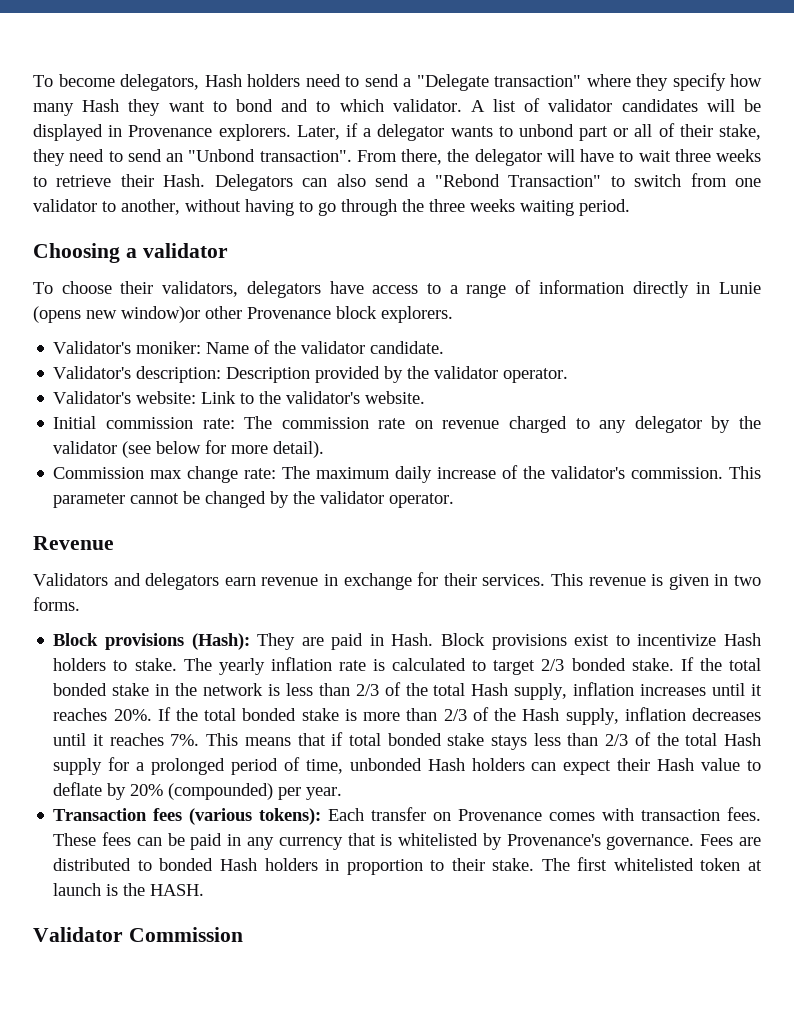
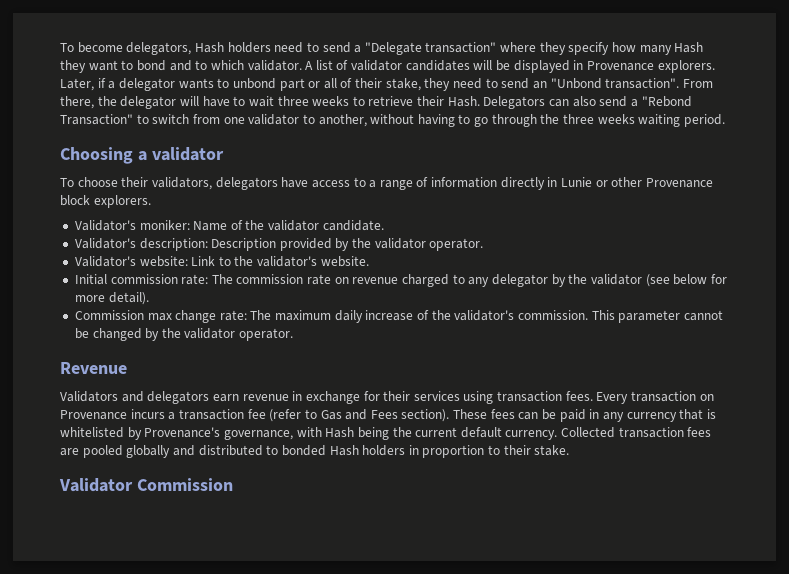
- To choose their validators, delegators have access to a range of information directly in Lunie (opens new window)or other Provenance block explorers.
+ To choose their validators, delegators have access to a range of information directly in Lunie or other Provenance block explorers.
- Validators and delegators earn revenue in exchange for their services. This revenue is given in two forms.
- Block provisions (Hash): They are paid in Hash. Block provisions exist to incentivize Hash holders to stake. The yearly inflation rate is calculated to target 2/3 bonded stake. If the total bonded stake in the network is less than 2/3 of the total Hash supply, inflation increases until it reaches 20%. If the total bonded stake is more than 2/3 of the Hash supply, inflation decreases until it reaches 7%. This means that if total bonded stake stays less than 2/3 of the total Hash supply for a prolonged period of time, unbonded Hash holders can expect their Hash value to deflate by 20% (compounded) per year.
- Transaction fees (various tokens): Each transfer on Provenance comes with transaction fees.
+ Validators and delegators earn revenue in exchange for their services using transaction fees. Every transaction on Provenance incurs a transaction fee (refer to Gas and Fees section).
- These fees can be paid in any currency that is whitelisted by Provenance's governance. Fees are distributed to bonded Hash holders in proportion to their stake. The first whitelisted token at launch is the HASH.
+ These fees can be paid in any currency that is whitelisted by Provenance's governance, with Hash being the current default currency. Collected transaction fees are pooled globally and distributed to bonded Hash holders in proportion to their stake.

